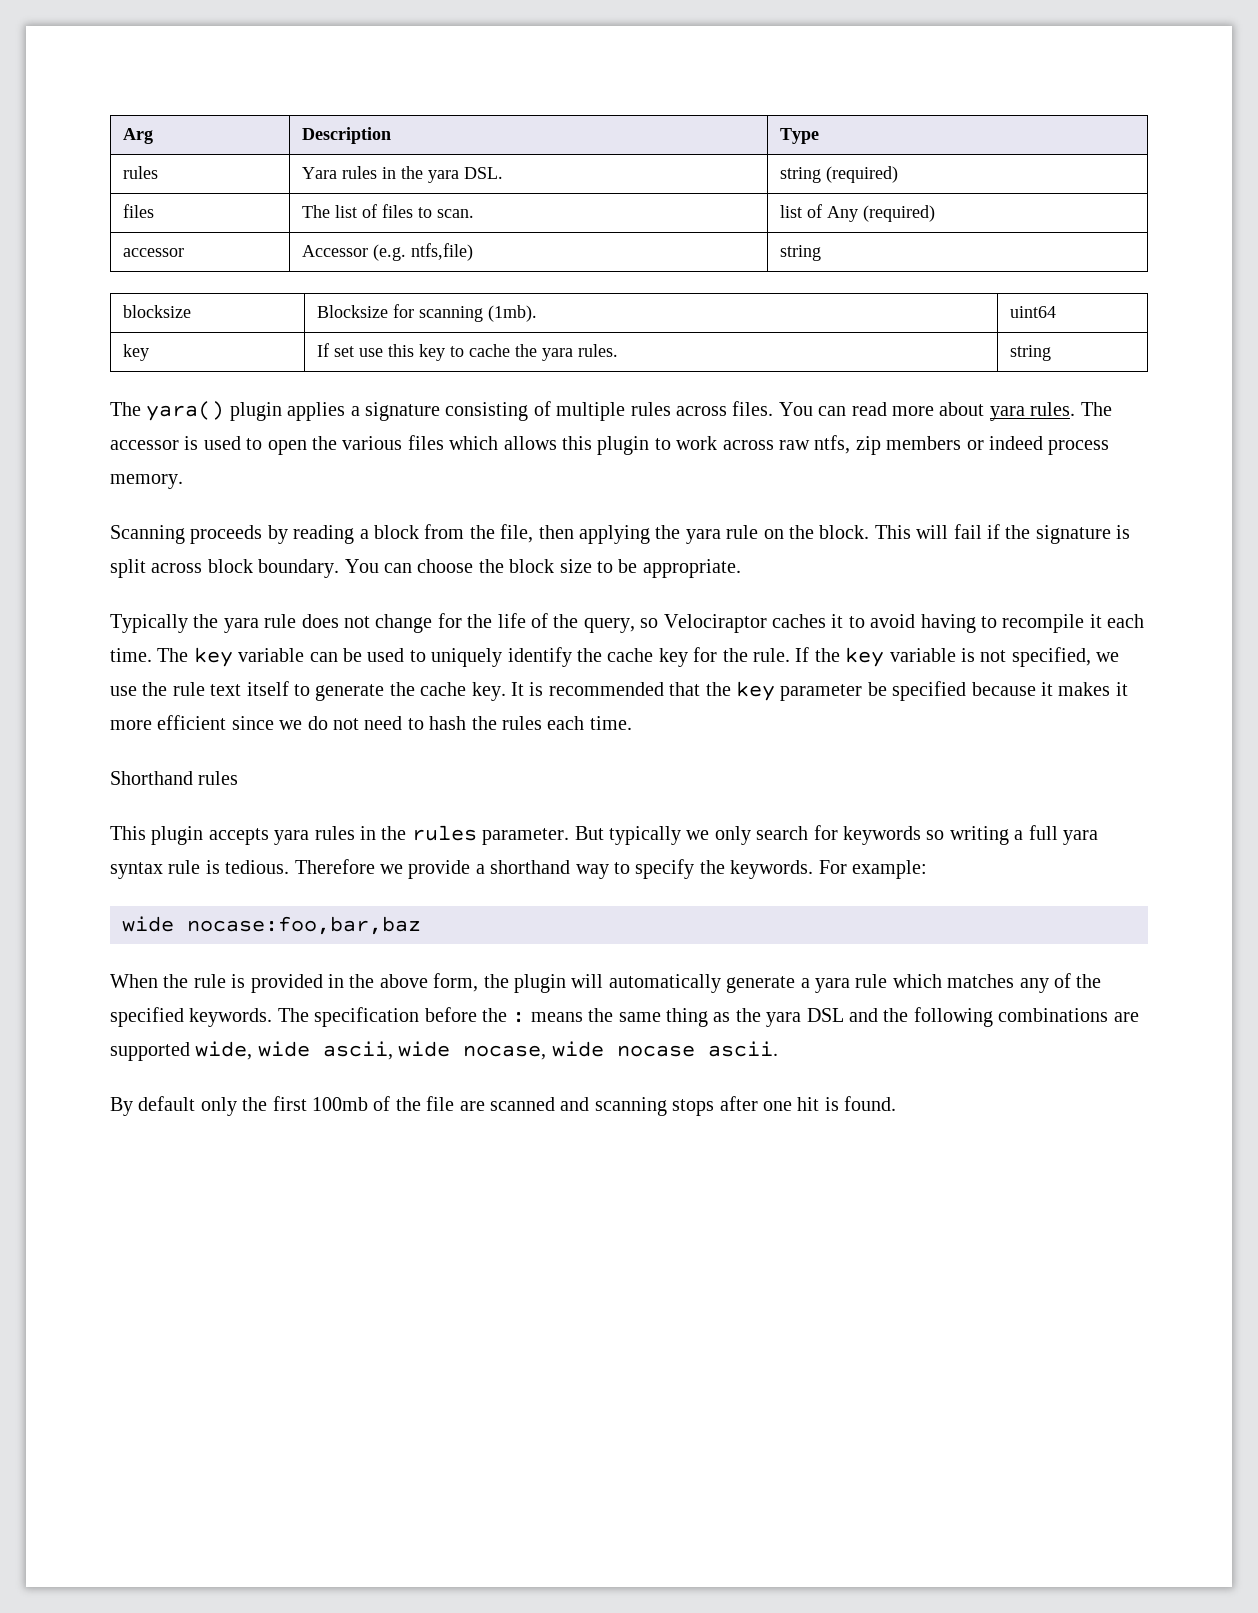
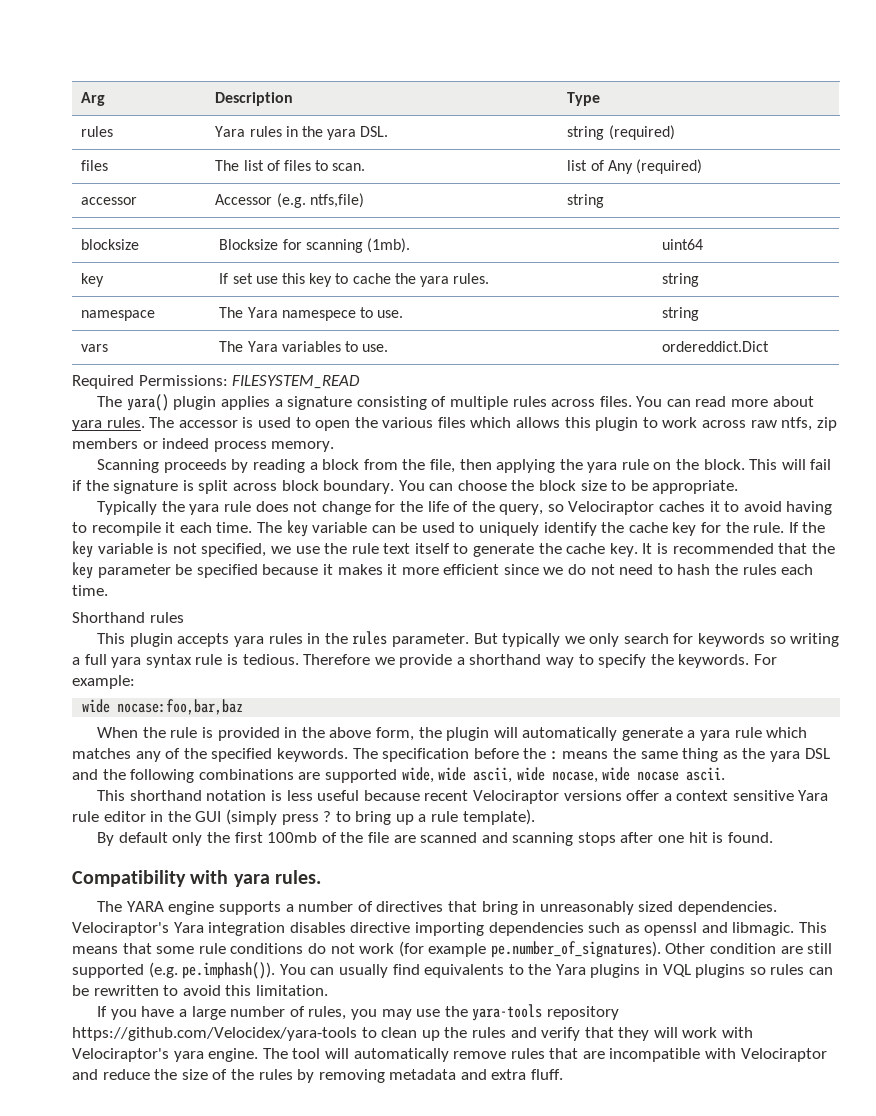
+ namespace | The Yara namespece to use. | string
+ vars | The Yara variables to use. | ordereddict.Dict
+ Required Permissions: FILESYSTEM_READ
+ This shorthand notation is less useful because recent Velociraptor versions offer a context sensitive Yara rule editor in the GUI (simply press ? to bring up a rule template).
+ Compatibility with yara rules.
+ The YARA engine supports a number of directives that bring in unreasonably sized dependencies. Velociraptor's Yara integration disables directive importing dependencies such as openssl and libmagic. This means that some rule conditions do not work (for example pe.number_of_signatures). Other condition are still supported (e.g. pe.imphash()). You can usually find equivalents to the Yara plugins in VQL plugins so rules can be rewritten to avoid this limitation.
+ If you have a large number of rules, you may use the yara-tools repository https://github.com/Velocidex/yara-tools to clean up the rules and verify that they will work with Velociraptor's yara engine. The tool will automatically remove rules that are incompatible with Velociraptor and reduce the size of the rules by removing metadata and extra fluff.

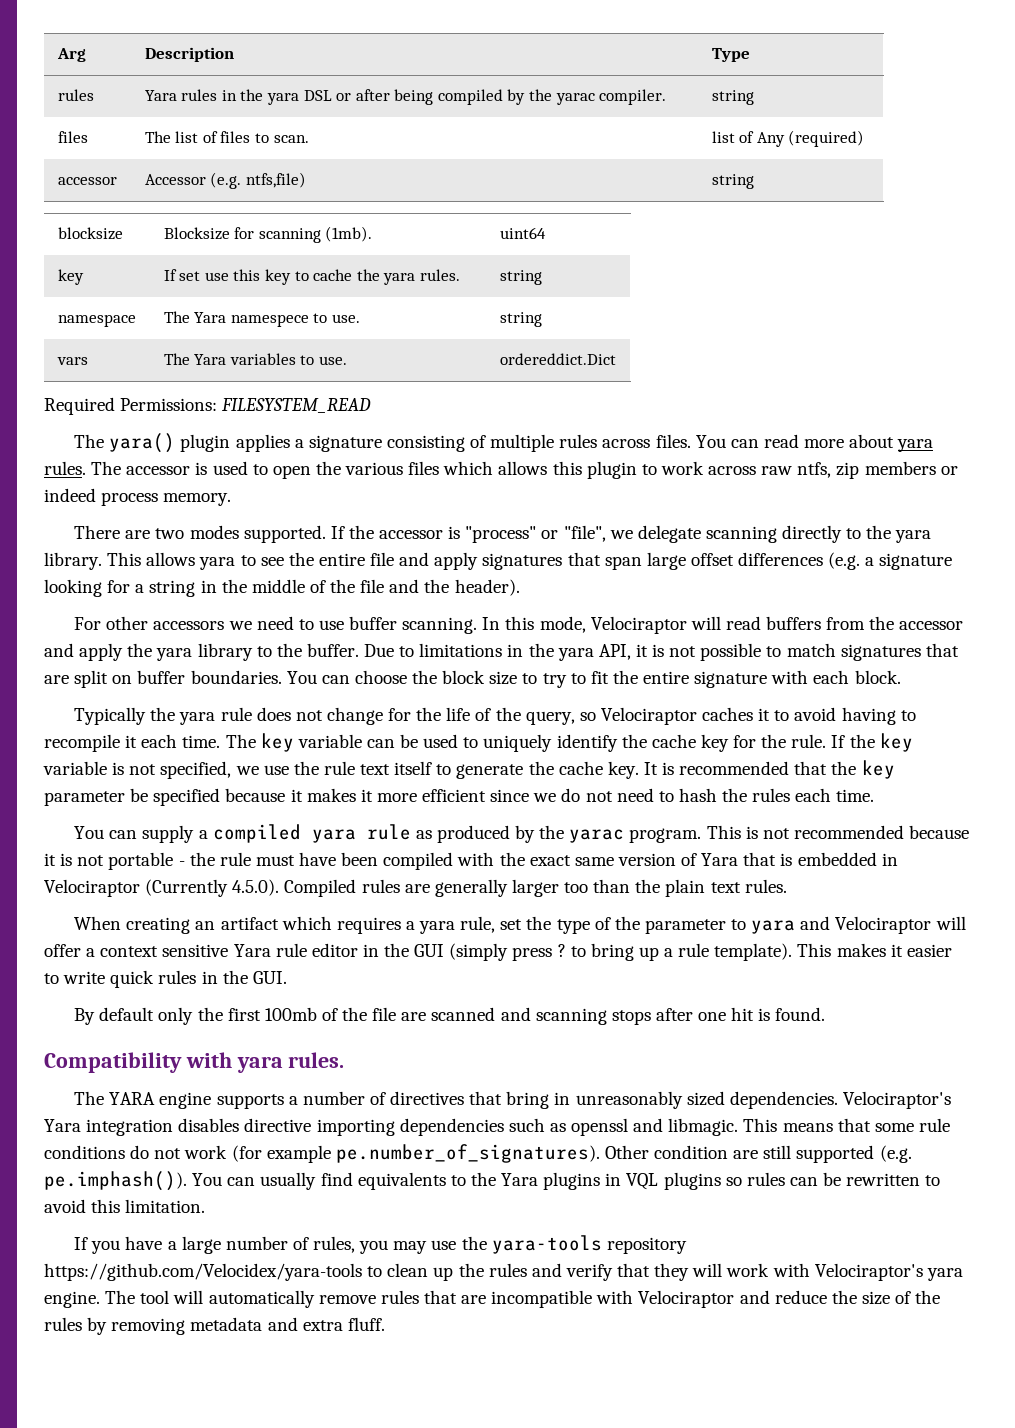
- rules | Yara rules in the yara DSL. | string (required)
+ rules | Yara rules in the yara DSL or after being compiled by the yarac compiler. | string
- Scanning proceeds by reading a block from the file, then applying the yara rule on the block. This will fail if the signature is split across block boundary.
+ There are two modes supported. If the accessor is "process" or "file", we delegate scanning directly to the yara library. This allows yara to see the entire file and apply signatures that span large offset differences (e.g. a signature looking for a string in the middle of the file and the header).
+ For other accessors we need to use buffer scanning. In this mode, Velociraptor will read buffers from the accessor and apply the yara library to the buffer. Due to limitations in the yara API, it is not possible to match signatures that are split on buffer boundaries.
- You can choose the block size to be appropriate.
+ You can choose the block size to try to fit the entire signature with each block.
- Shorthand rules
- This plugin accepts yara rules in the rules parameter. But typically we only search for keywords so writing a full yara syntax rule is tedious. Therefore we provide a shorthand way to specify the keywords. For example:
- wide nocase:foo,bar,baz
- When the rule is provided in the above form, the plugin will automatically generate a yara rule which matches any of the specified keywords. The specification before the : means the same thing as the yara DSL and the following combinations are supported wide, wide ascii, wide nocase, wide nocase ascii.
- This shorthand notation is less useful because recent Velociraptor versions offer a context sensitive Yara rule editor in the GUI (simply press ? to bring up a rule template).
+ You can supply a compiled yara rule as produced by the yarac program. This is not recommended because it is not portable - the rule must have been compiled with the exact same version of Yara that is embedded in Velociraptor (Currently 4.5.0). Compiled rules are generally larger too than the plain text rules.
+ When creating an artifact which requires a yara rule, set the type of the parameter to yara and Velociraptor will offer a context sensitive Yara rule editor in the GUI (simply press ? to bring up a rule template). This makes it easier to write quick rules in the GUI.

